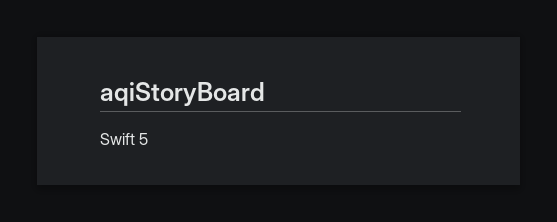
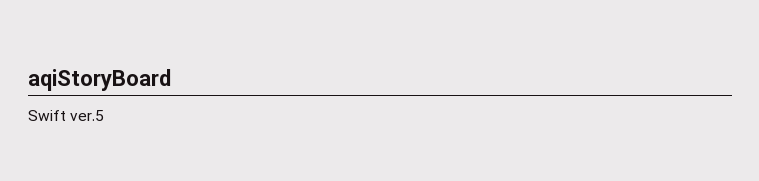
- Swift 5
+ Swift ver.5

